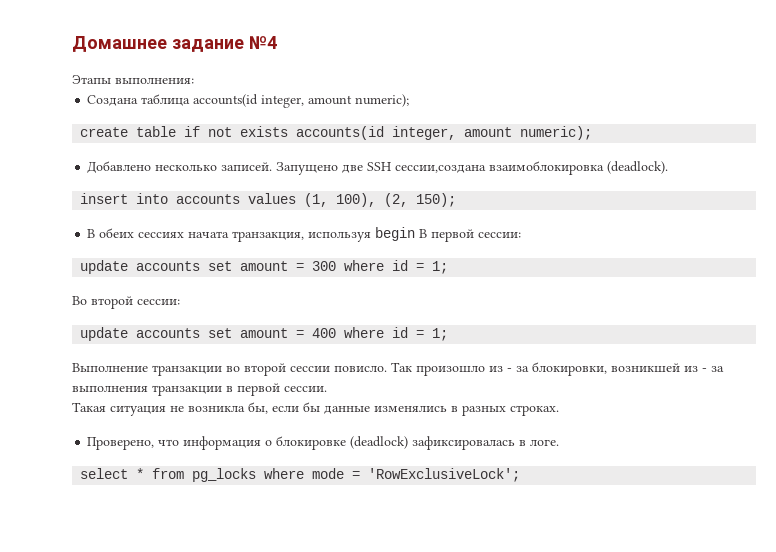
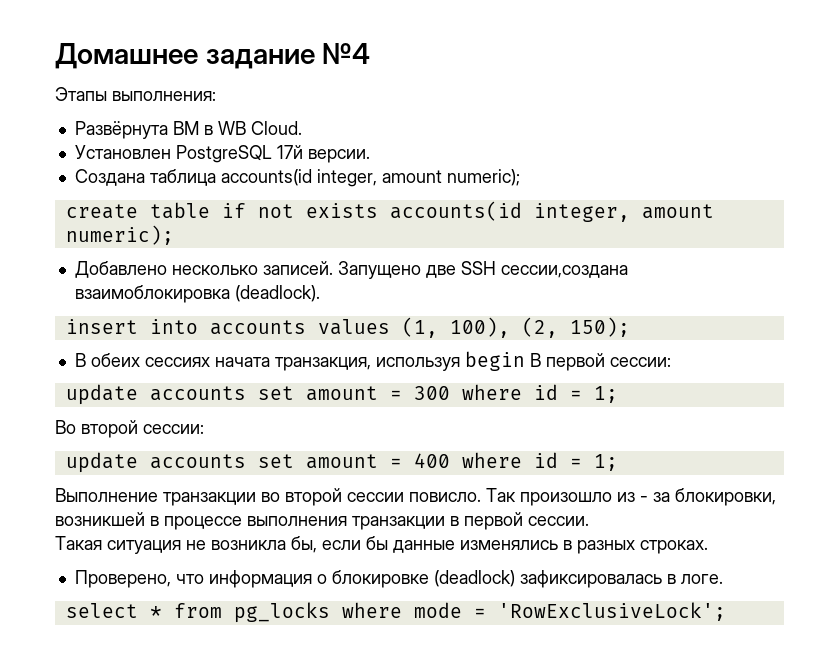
+ Развёрнута ВМ в WB Cloud.
+ Установлен PostgreSQL 17й версии.
- Так произошло из - за блокировки, возникшей из - за выполнения транзакции в первой сессии.
+ Так произошло из - за блокировки, возникшей в процессе выполнения транзакции в первой сессии.

